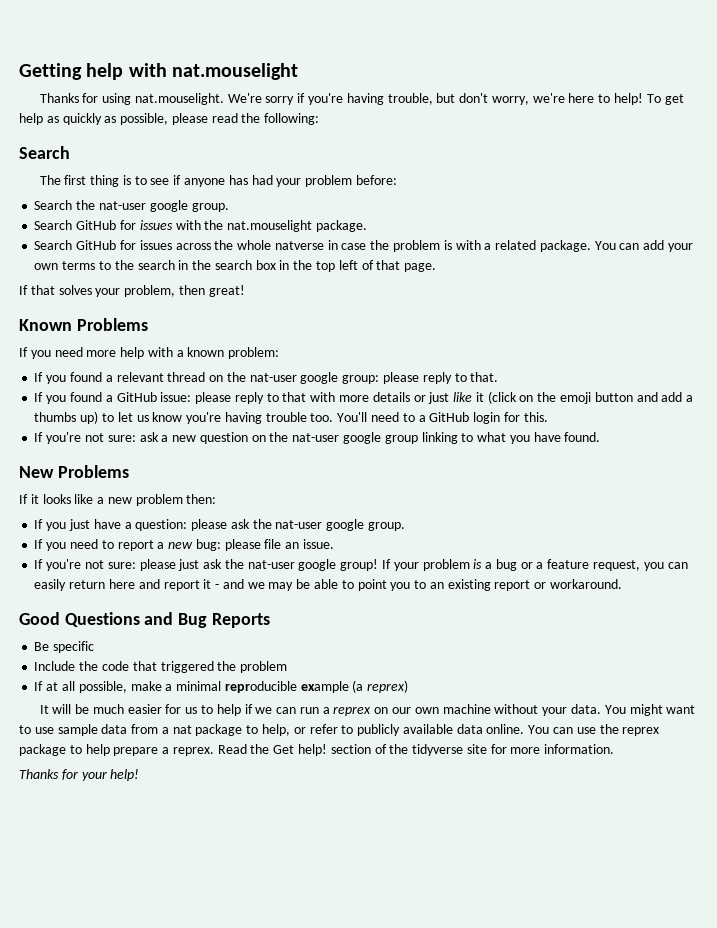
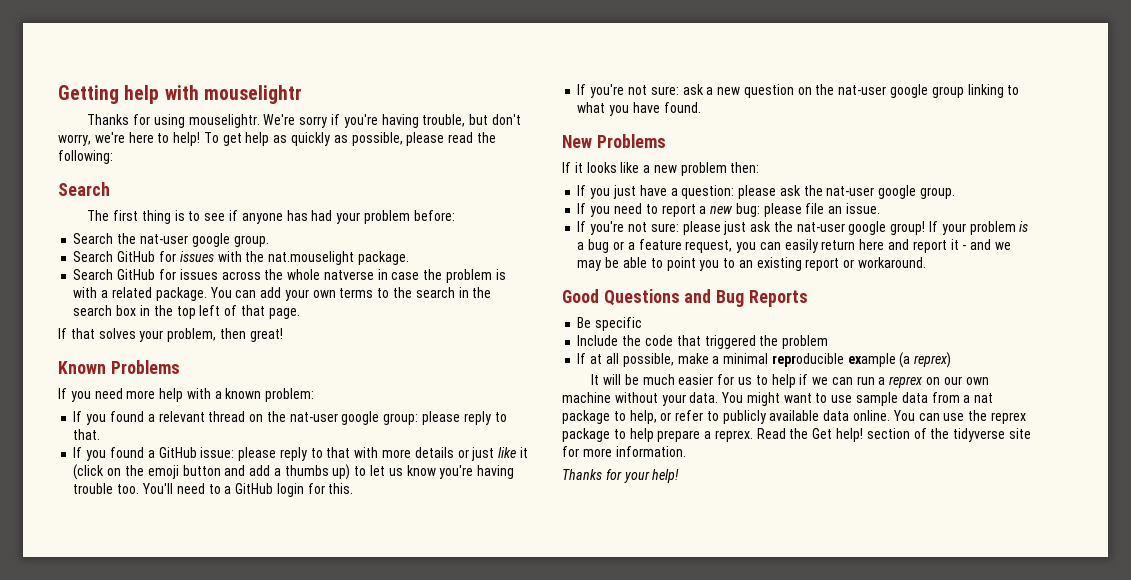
- Getting help with nat.mouselight
+ Getting help with mouselightr
- Thanks for using nat.mouselight. We're sorry if you're having trouble, but don't worry, we're here to help!
+ Thanks for using mouselightr. We're sorry if you're having trouble, but don't worry, we're here to help!

